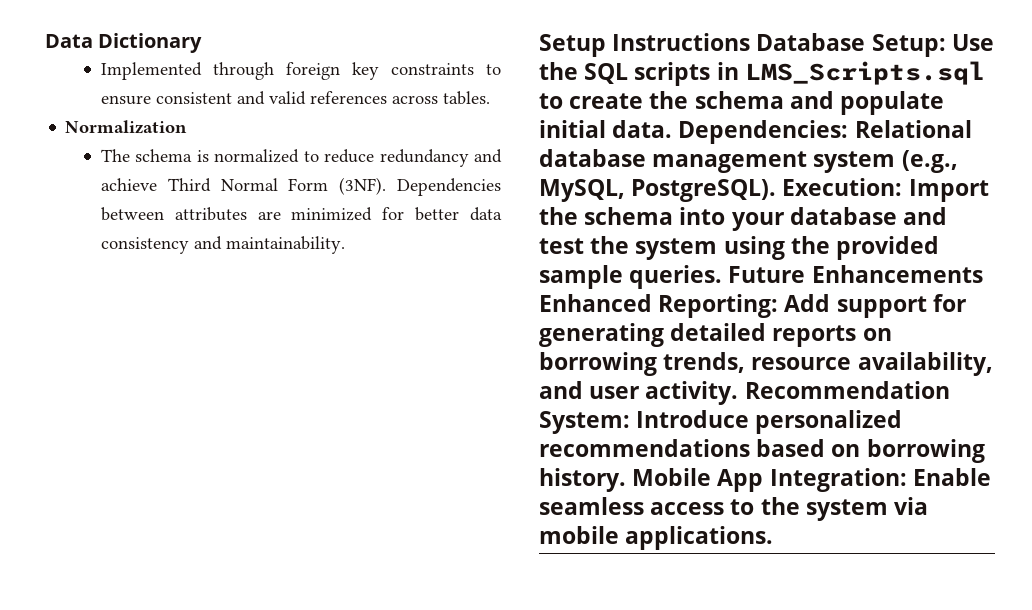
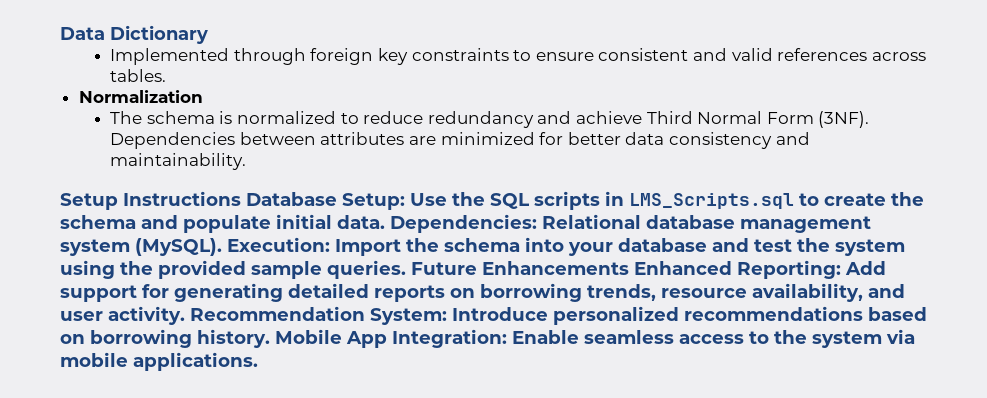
- Dependencies: Relational database management system (e.g., MySQL, PostgreSQL).
+ Dependencies: Relational database management system (MySQL).

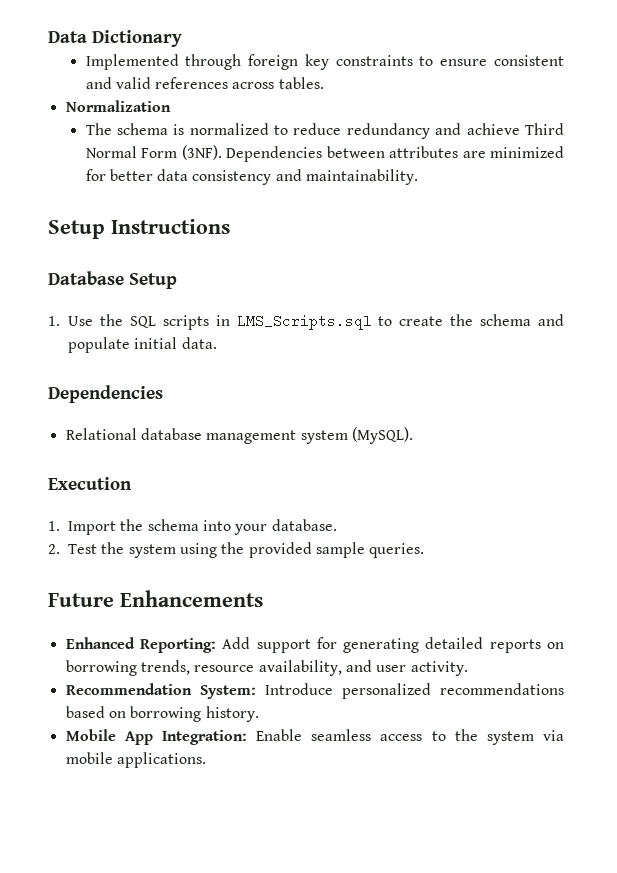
- Setup Instructions Database Setup: Use the SQL scripts in LMS_Scripts.sql to create the schema and populate initial data. Dependencies: Relational database management system (MySQL). Execution: Import the schema into your database and test the system using the provided sample queries. Future Enhancements Enhanced Reporting:
+ Setup Instructions
+ Database Setup
+ 1. Use the SQL scripts in LMS_Scripts.sql to create the schema and populate initial data.
+ Dependencies
+ Relational database management system (MySQL).
+ Execution
+ 1. Import the schema into your database.
+ 2. Test the system using the provided sample queries.
+ Future Enhancements
+ Enhanced Reporting:
- Add support for generating detailed reports on borrowing trends, resource availability, and user activity. Recommendation System:
+ Add support for generating detailed reports on borrowing trends, resource availability, and user activity.
+ Recommendation System:
- Introduce personalized recommendations based on borrowing history. Mobile App Integration:
+ Introduce personalized recommendations based on borrowing history.
+ Mobile App Integration:

